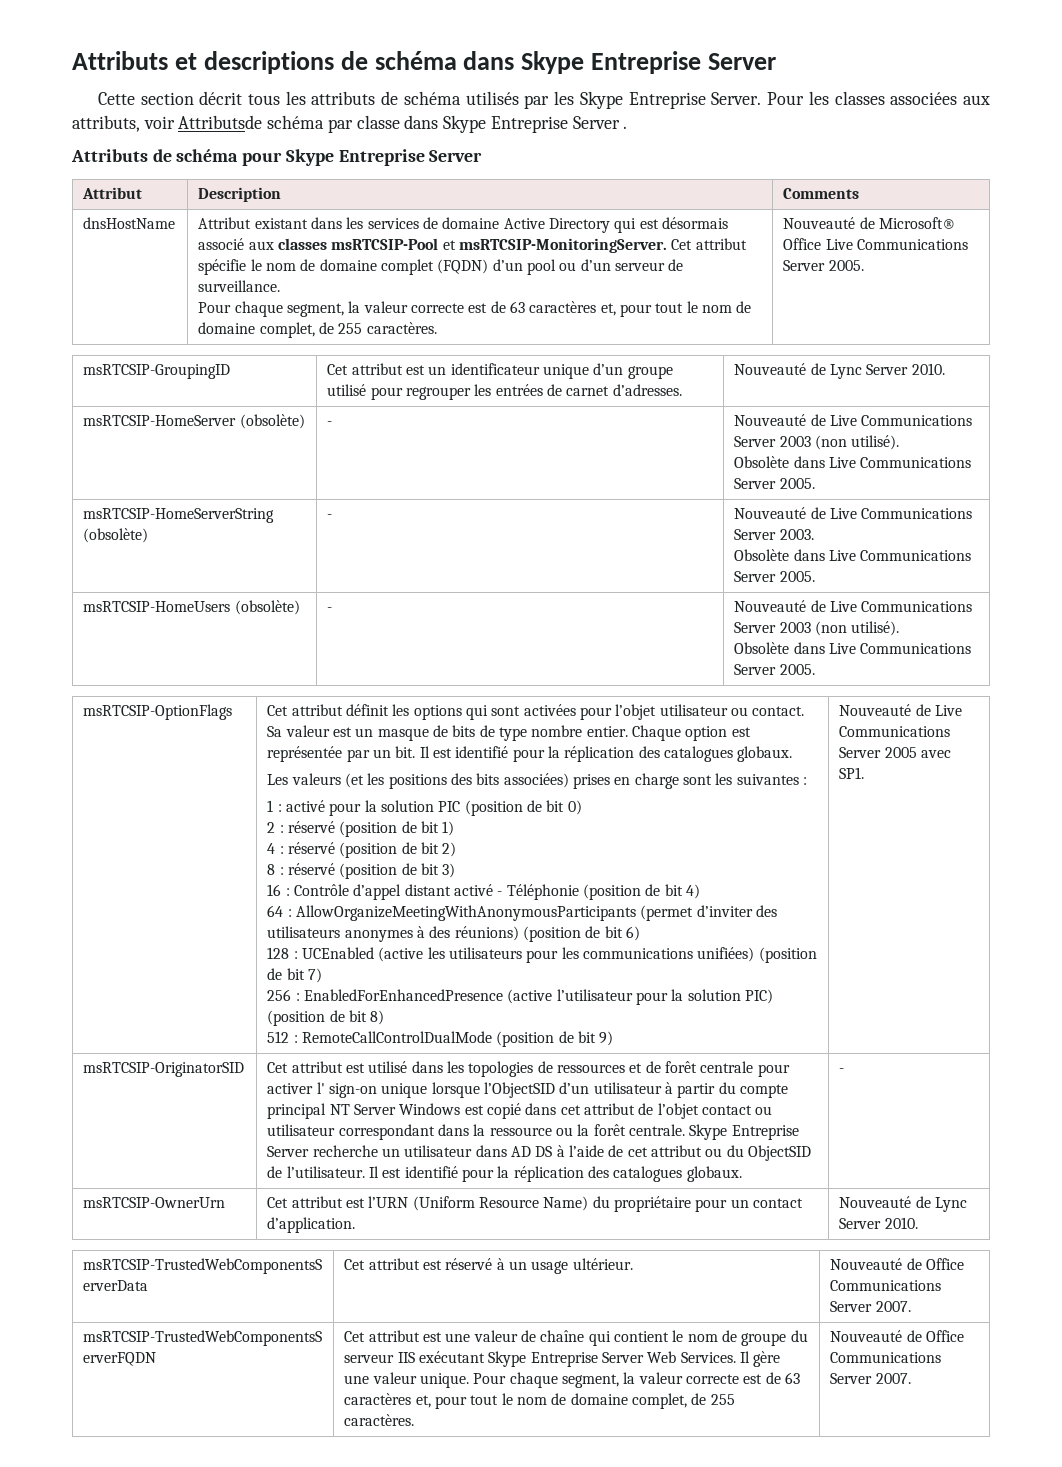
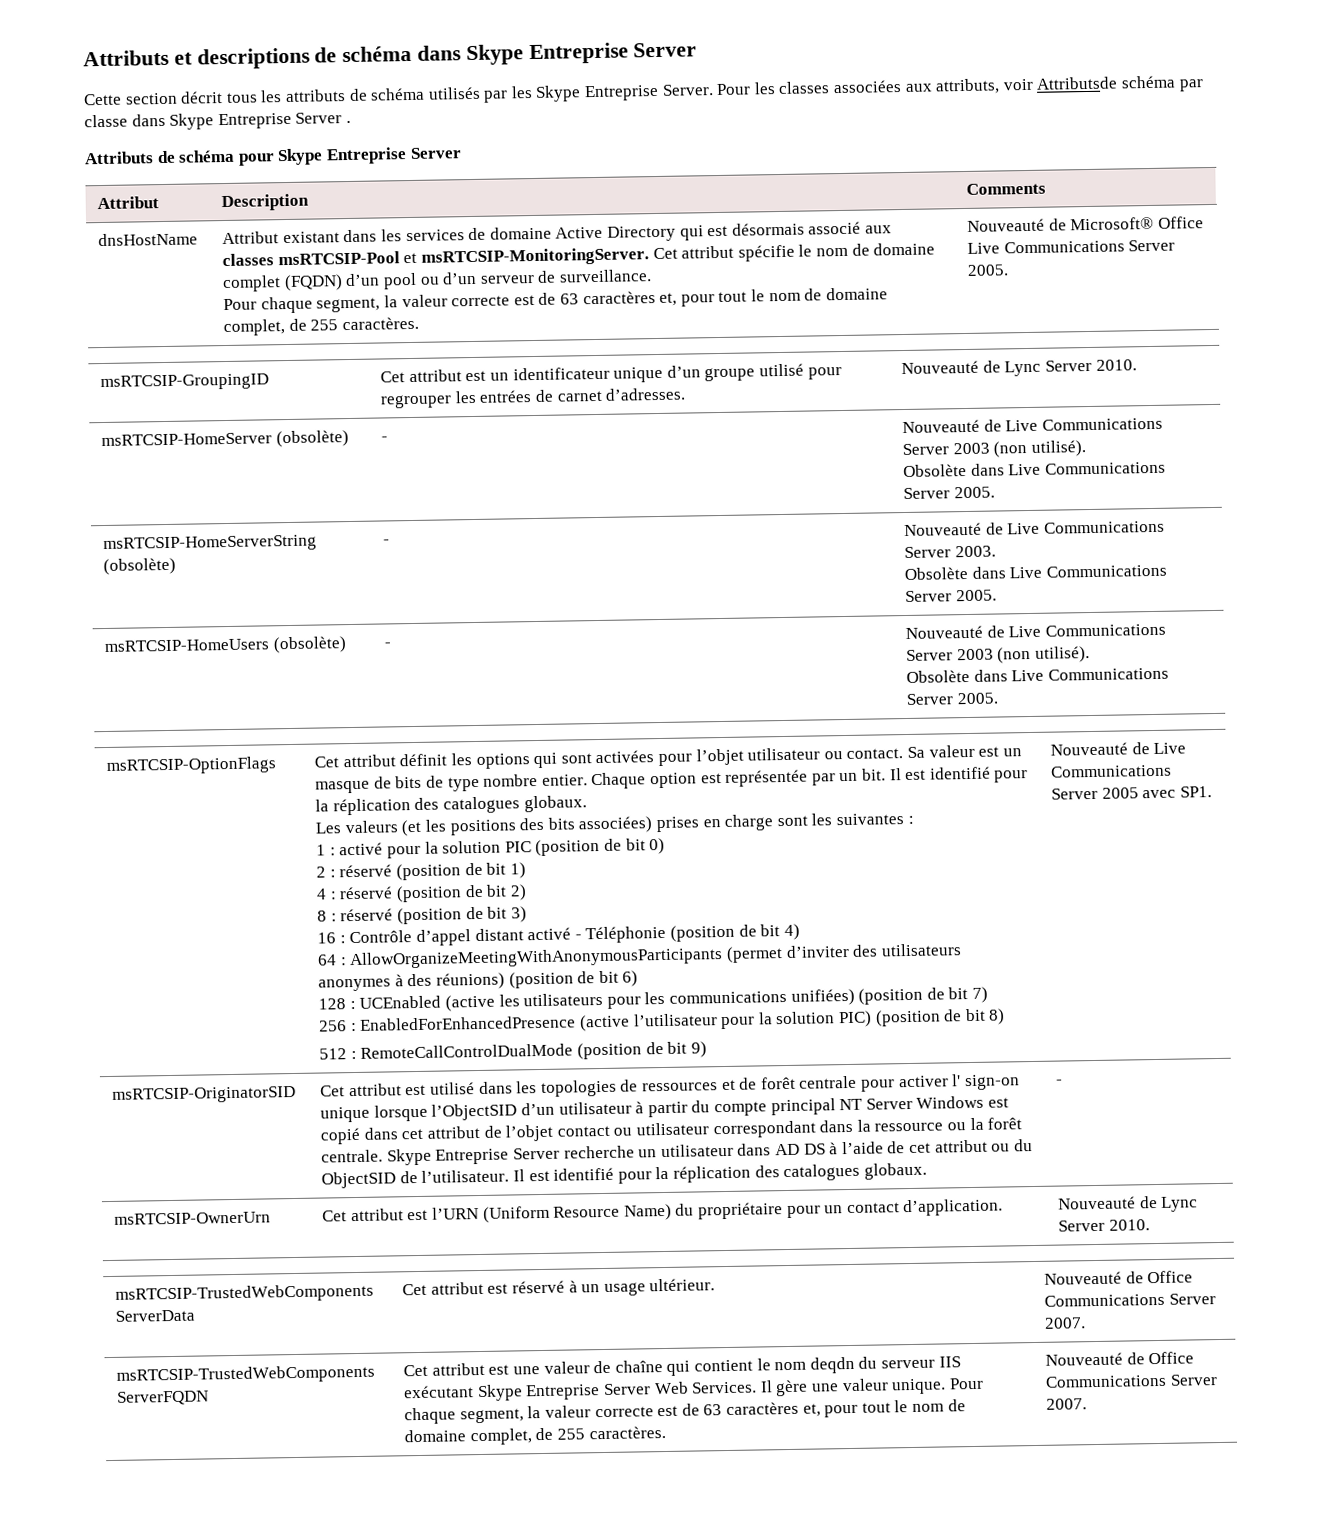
- Cet attribut est une valeur de chaîne qui contient le nom de groupe du serveur IIS exécutant Skype Entreprise Server Web Services.
+ Cet attribut est une valeur de chaîne qui contient le nom deqdn du serveur IIS exécutant Skype Entreprise Server Web Services.

